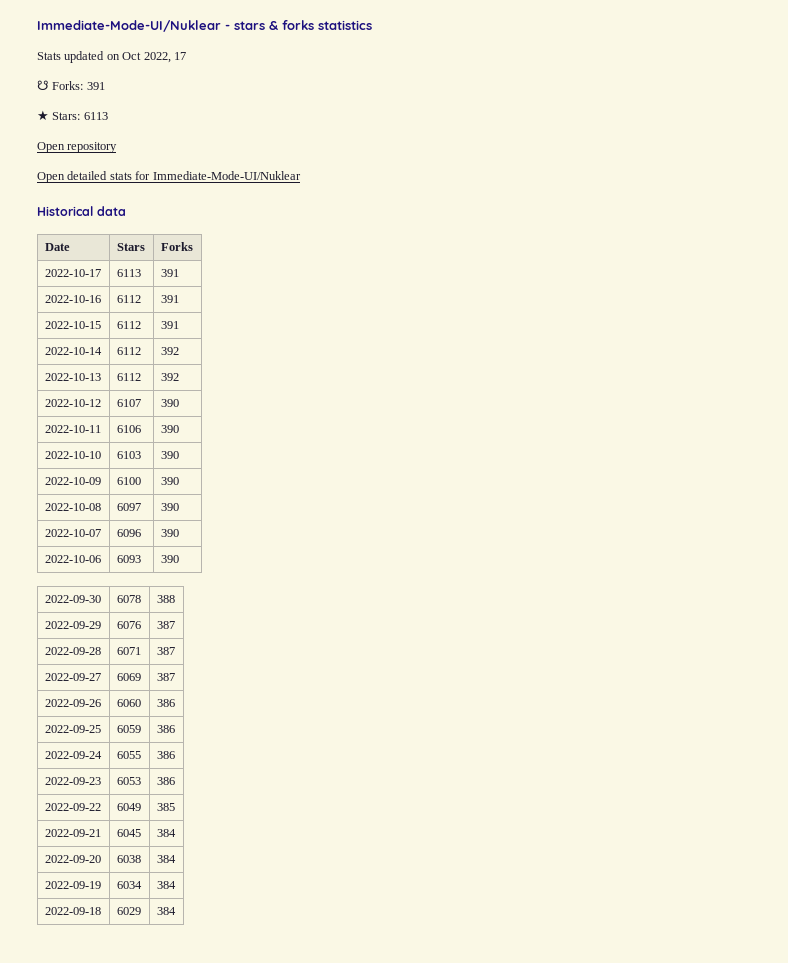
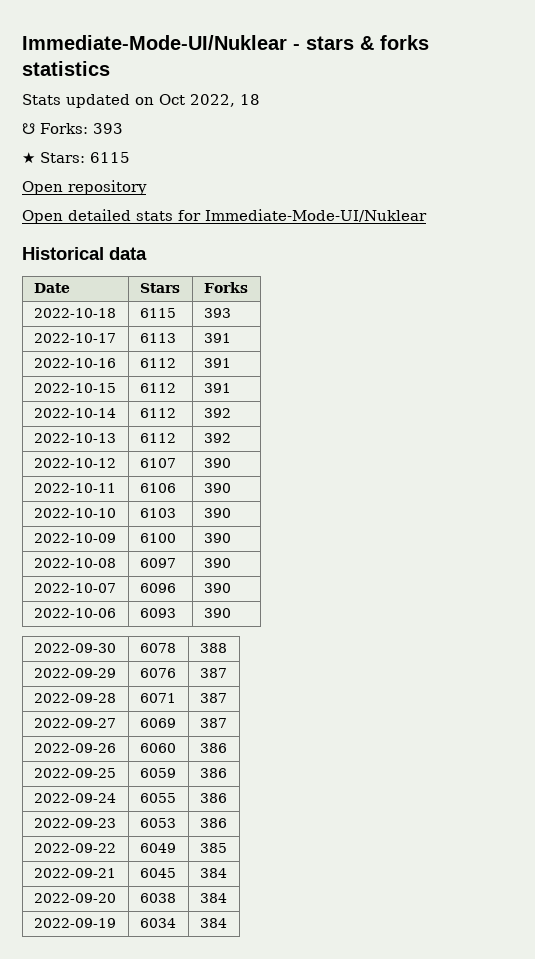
- Stats updated on Oct 2022, 17
+ Stats updated on Oct 2022, 18
- ☋ Forks: 391
+ ☋ Forks: 393
- ★ Stars: 6113
+ ★ Stars: 6115
+ 2022-10-18 | 6115 | 393
- 2022-09-18 | 6029 | 384

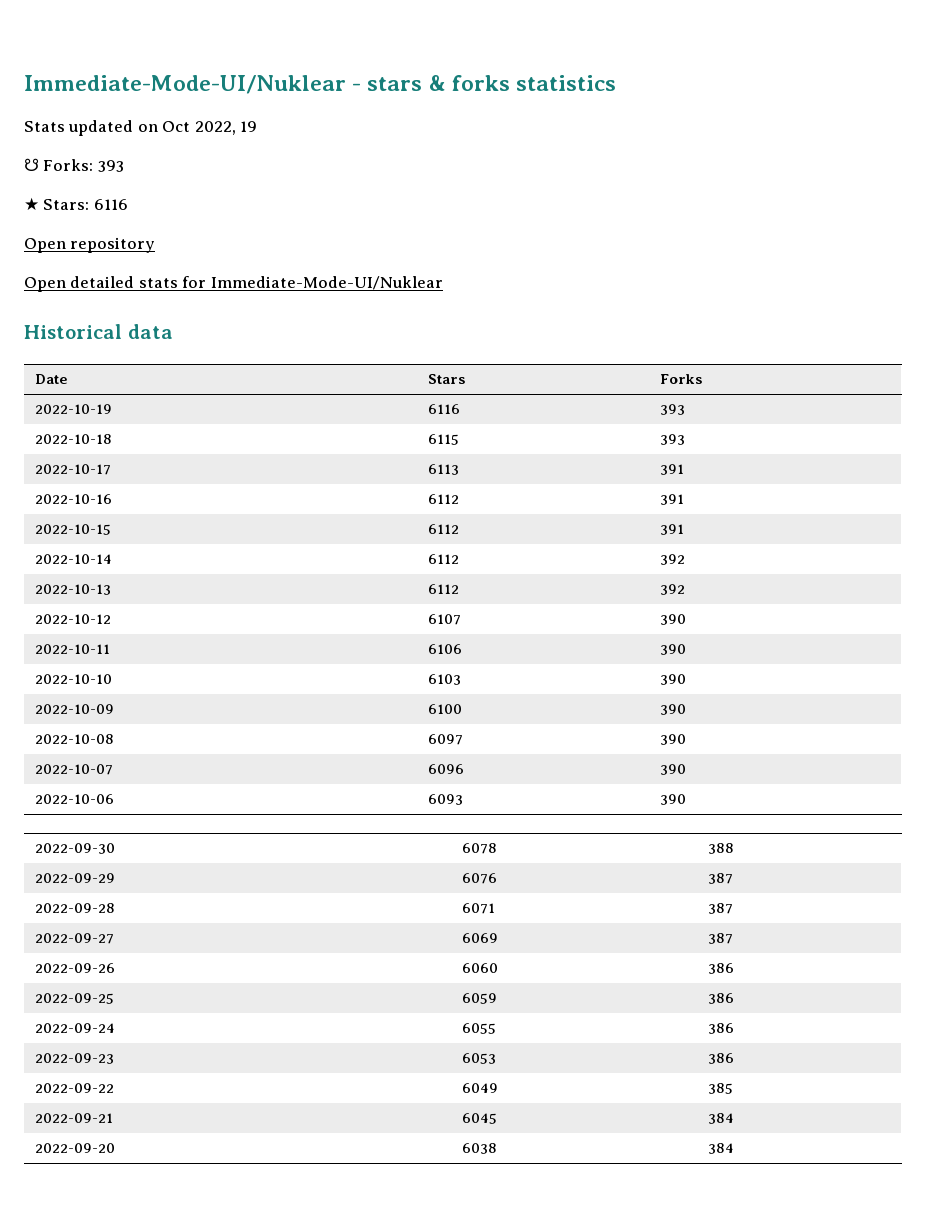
- Stats updated on Oct 2022, 18
+ Stats updated on Oct 2022, 19
- ★ Stars: 6115
+ ★ Stars: 6116
+ 2022-10-19 | 6116 | 393
- 2022-09-19 | 6034 | 384

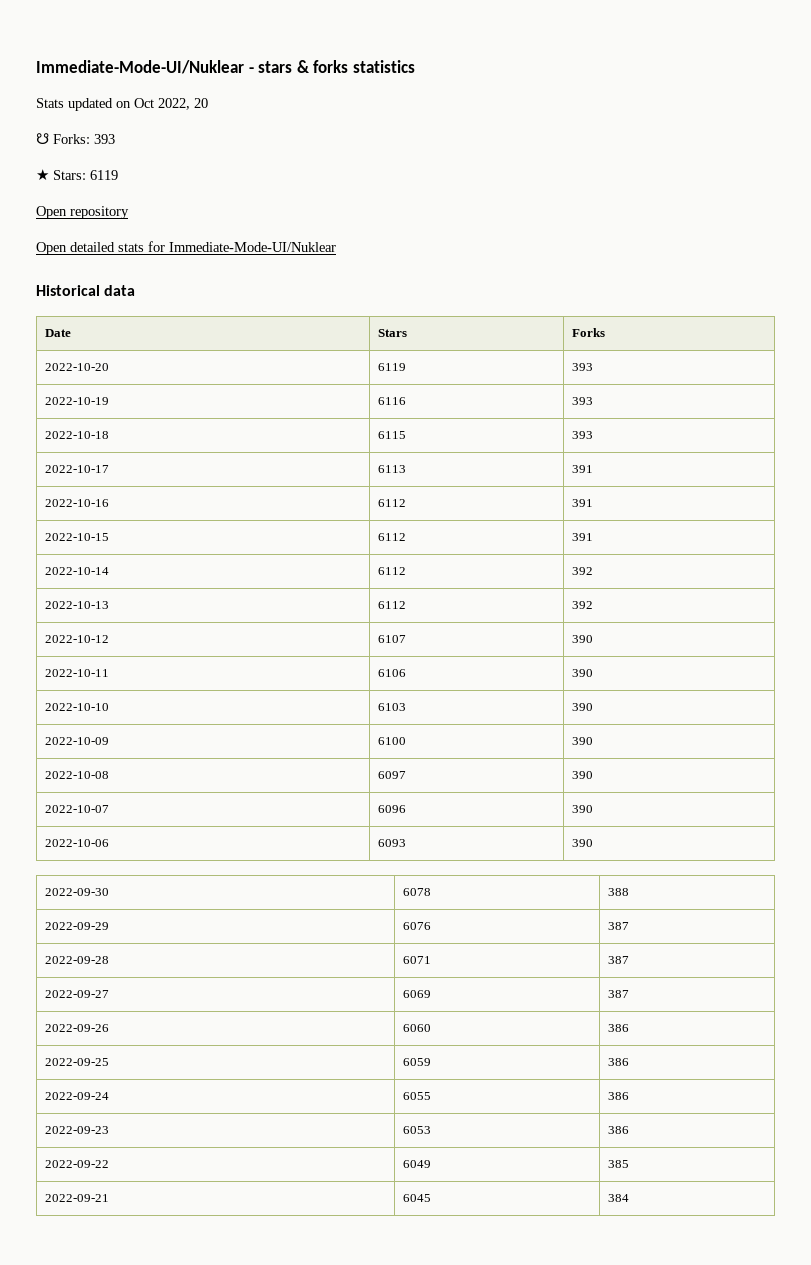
- Stats updated on Oct 2022, 19
+ Stats updated on Oct 2022, 20
- ★ Stars: 6116
+ ★ Stars: 6119
+ 2022-10-20 | 6119 | 393
- 2022-09-20 | 6038 | 384

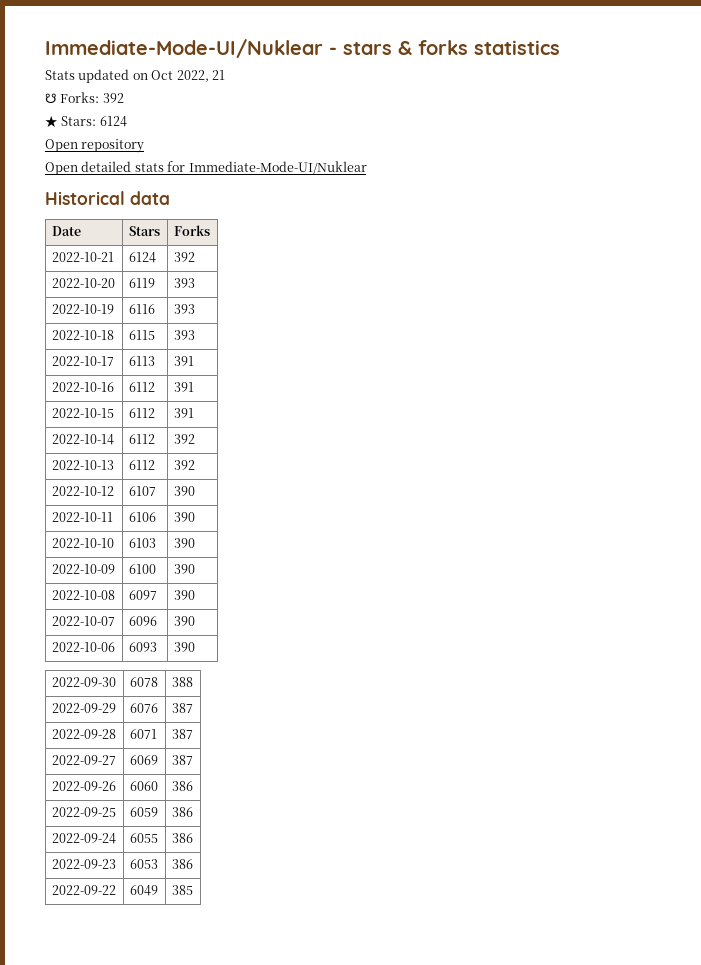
- Stats updated on Oct 2022, 20
+ Stats updated on Oct 2022, 21
- ☋ Forks: 393
+ ☋ Forks: 392
- ★ Stars: 6119
+ ★ Stars: 6124
+ 2022-10-21 | 6124 | 392
- 2022-09-21 | 6045 | 384

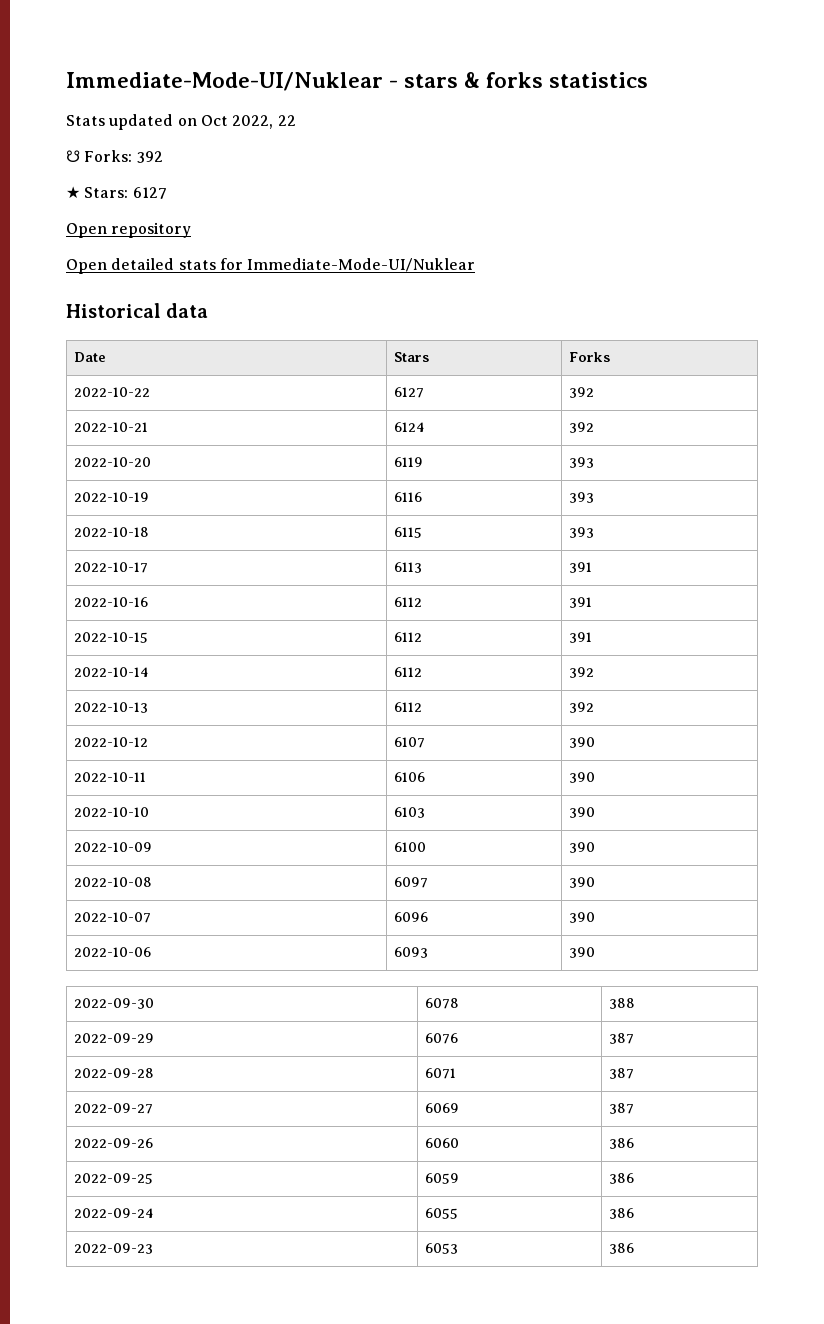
- Stats updated on Oct 2022, 21
+ Stats updated on Oct 2022, 22
- ★ Stars: 6124
+ ★ Stars: 6127
+ 2022-10-22 | 6127 | 392
- 2022-09-22 | 6049 | 385

